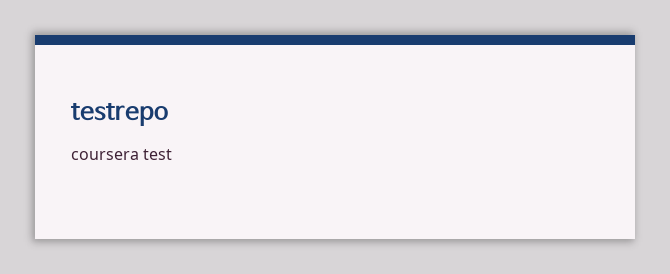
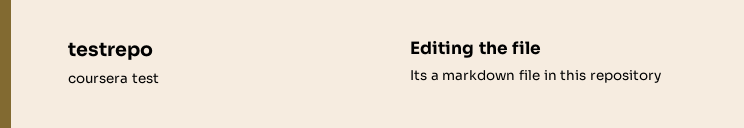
+ Editing the file
+ Its a markdown file in this repository

